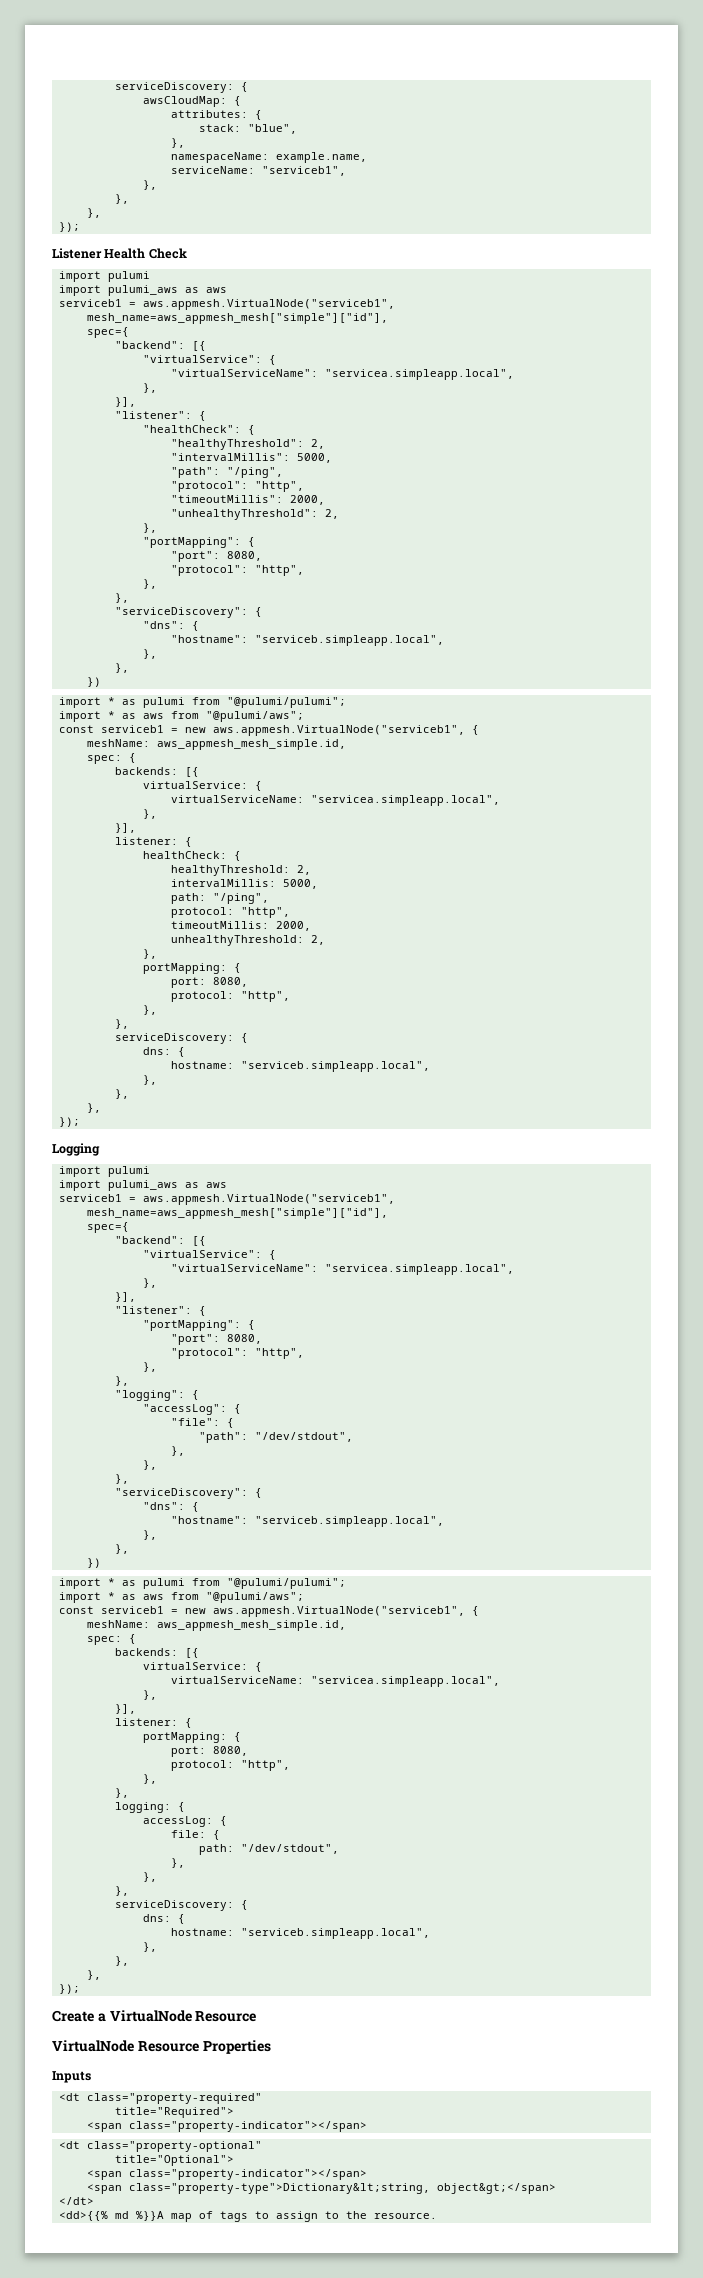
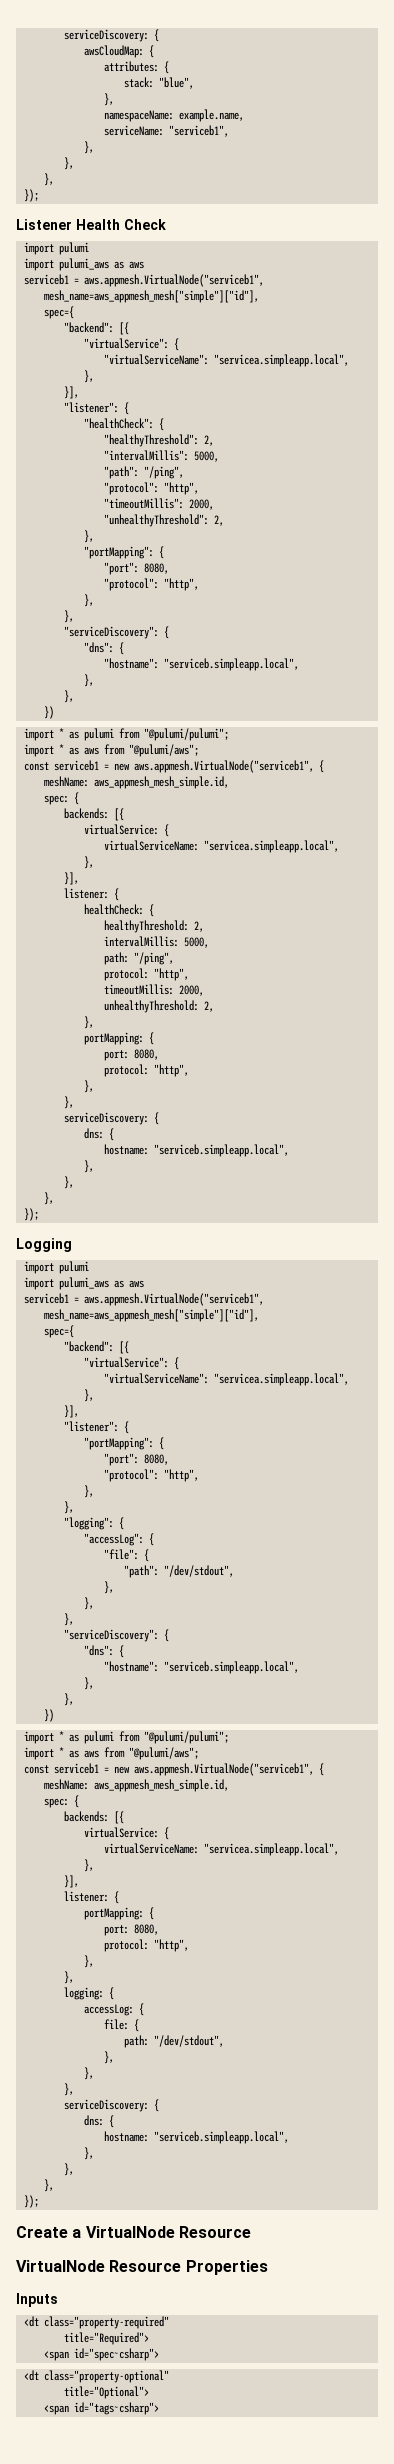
  title="Required">
- <span class="property-indicator"></span>
+ <span id="spec~csharp">
  title="Optional">
- <span class="property-indicator"></span>
- <span class="property-type">Dictionary&lt;string, object&gt;</span>
- </dt>
- <dd>{{% md %}}A map of tags to assign to the resource.
+ <span id="tags~csharp">

